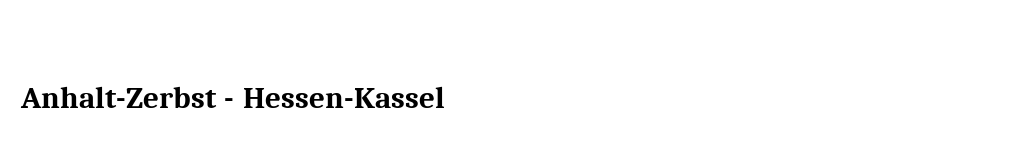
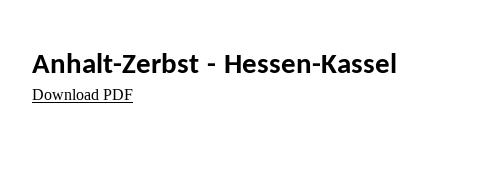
+ Download PDF

